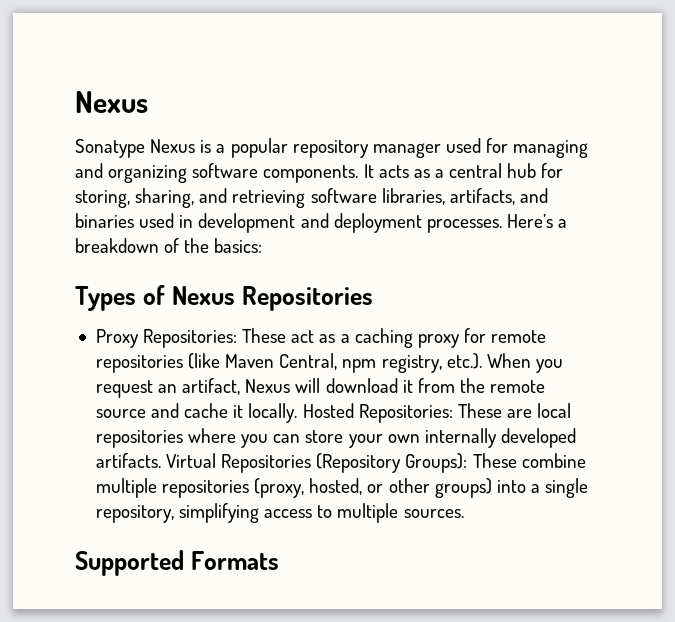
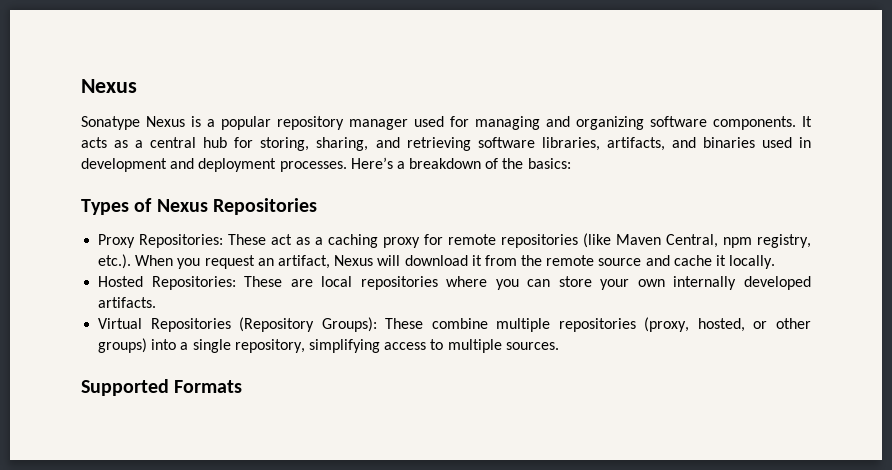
- These act as a caching proxy for remote repositories (like Maven Central, npm registry, etc.). When you request an artifact, Nexus will download it from the remote source and cache it locally. Hosted Repositories:
+ These act as a caching proxy for remote repositories (like Maven Central, npm registry, etc.). When you request an artifact, Nexus will download it from the remote source and cache it locally.
+ Hosted Repositories:
- These are local repositories where you can store your own internally developed artifacts. Virtual Repositories (Repository Groups):
+ These are local repositories where you can store your own internally developed artifacts.
+ Virtual Repositories (Repository Groups):

